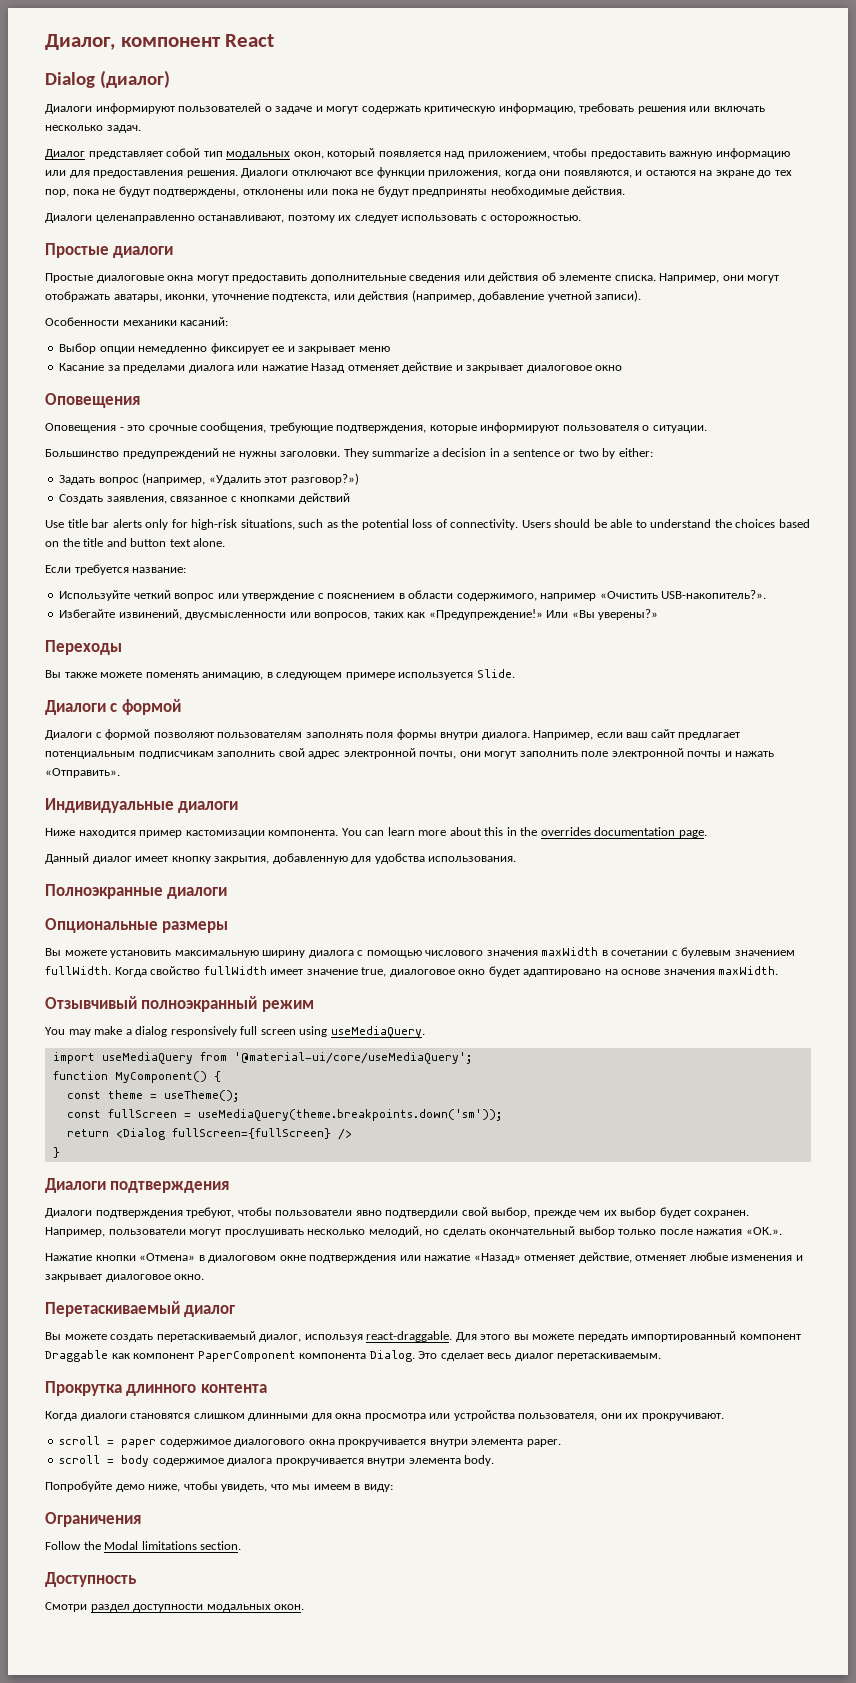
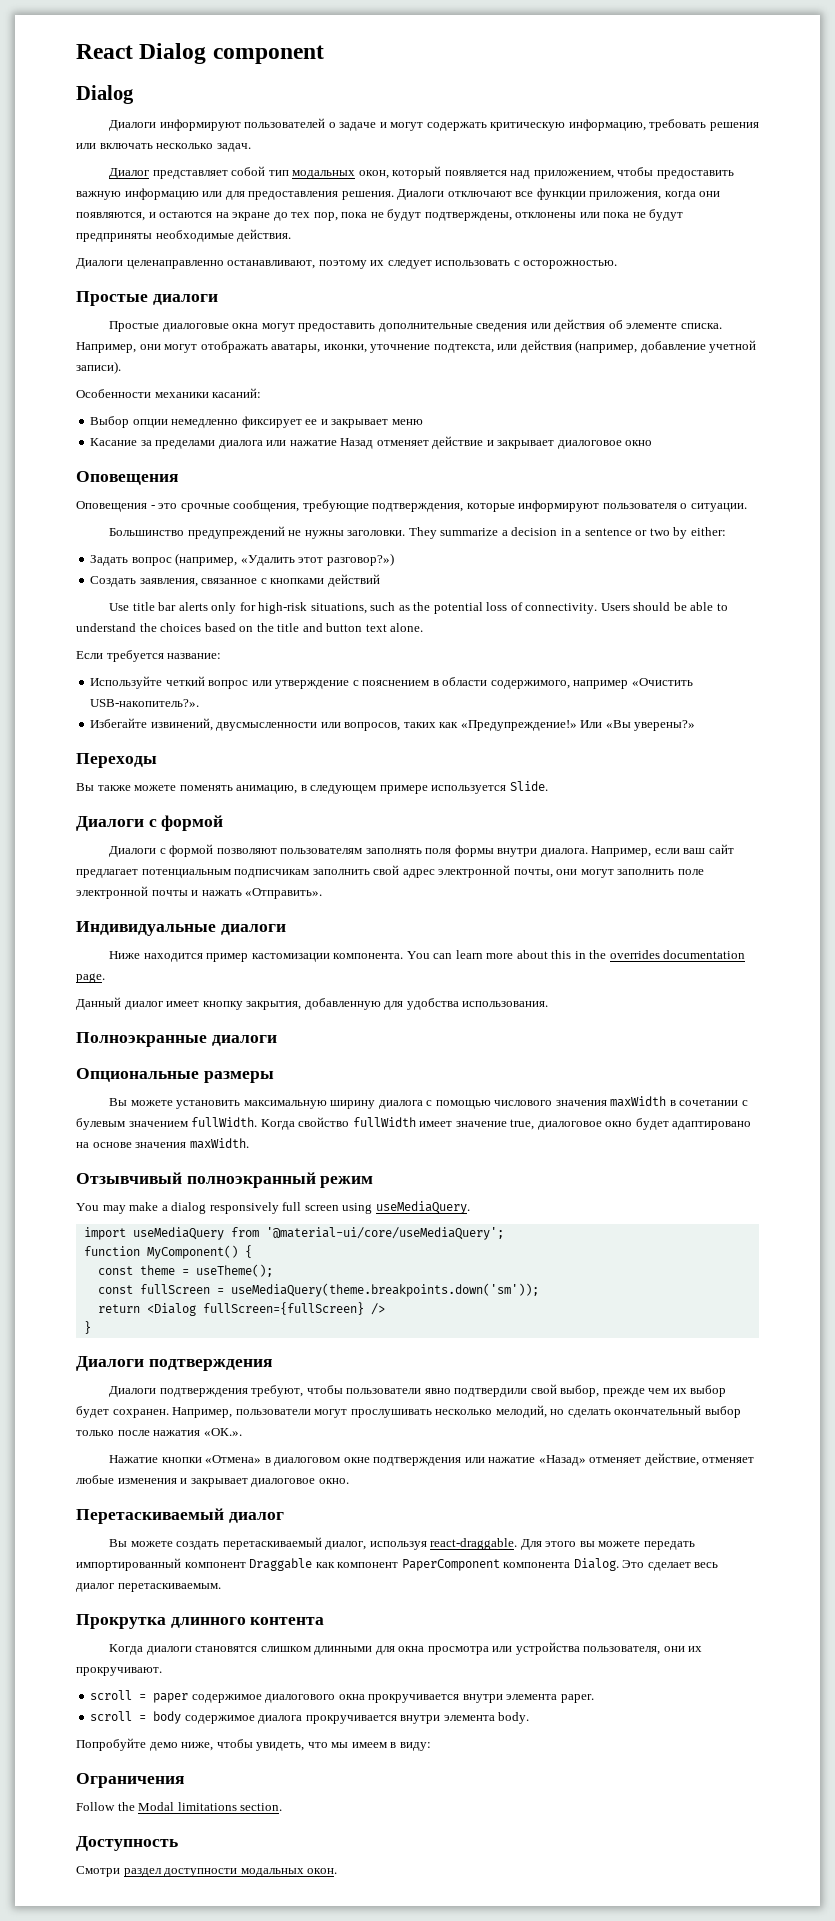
- Диалог, компонент React
- Dialog (диалог)
+ React Dialog component
+ Dialog

